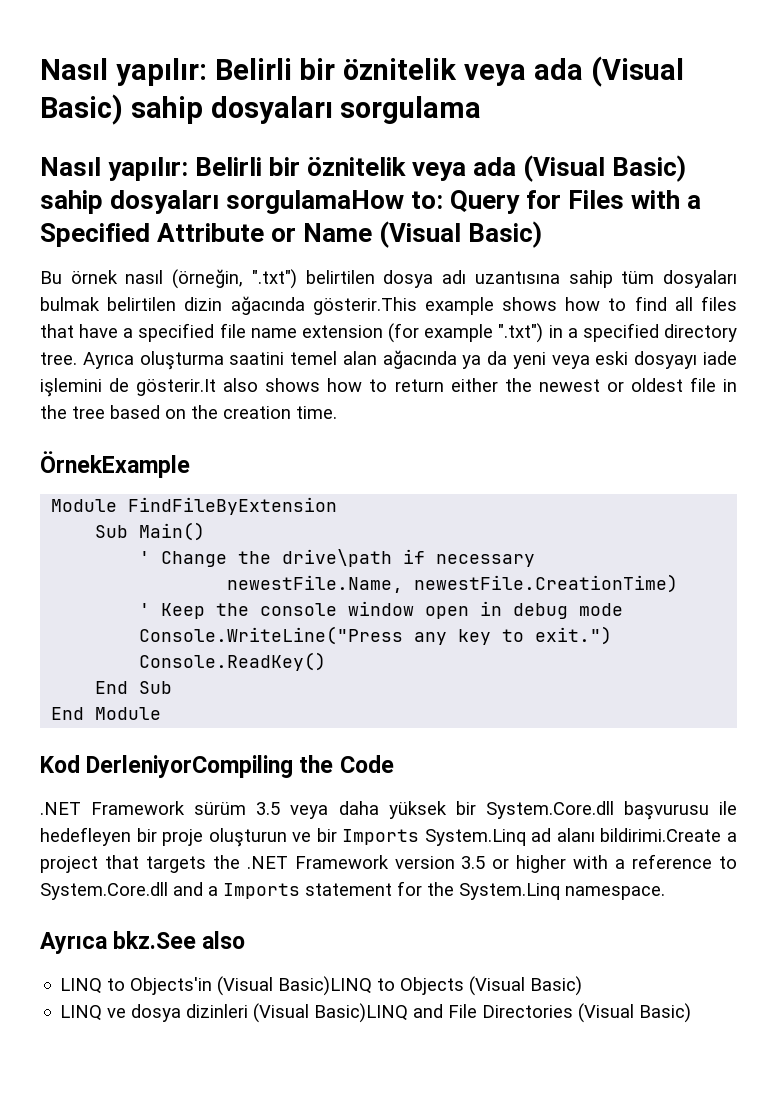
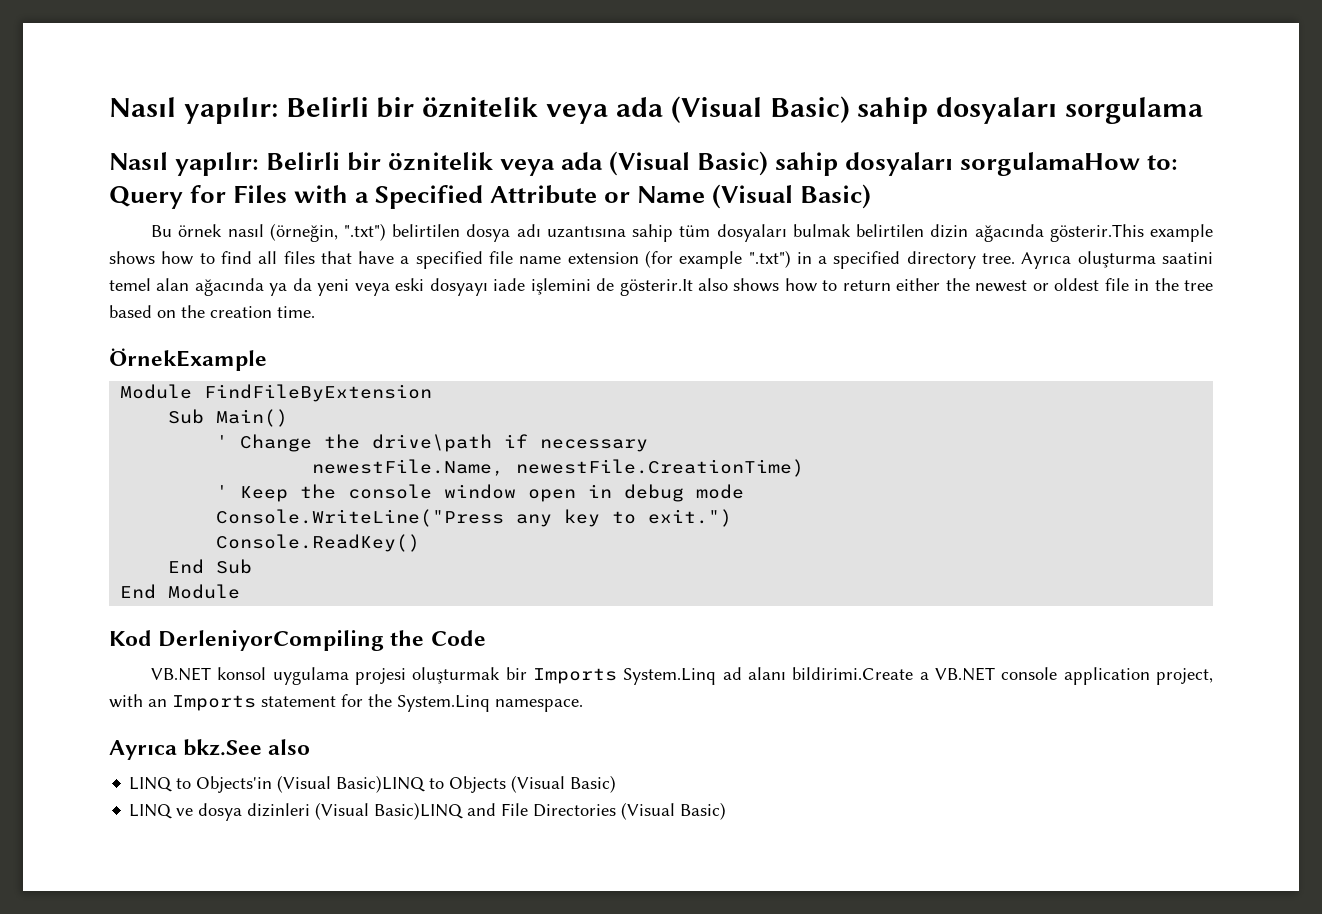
- .NET Framework sürüm 3.5 veya daha yüksek bir System.Core.dll başvurusu ile hedefleyen bir proje oluşturun ve bir Imports System.Linq ad alanı bildirimi.Create a project that targets the .NET Framework version 3.5 or higher with a reference to System.Core.dll and a Imports statement for the System.Linq namespace.
+ VB.NET konsol uygulama projesi oluşturmak bir Imports System.Linq ad alanı bildirimi.Create a VB.NET console application project, with an Imports statement for the System.Linq namespace.

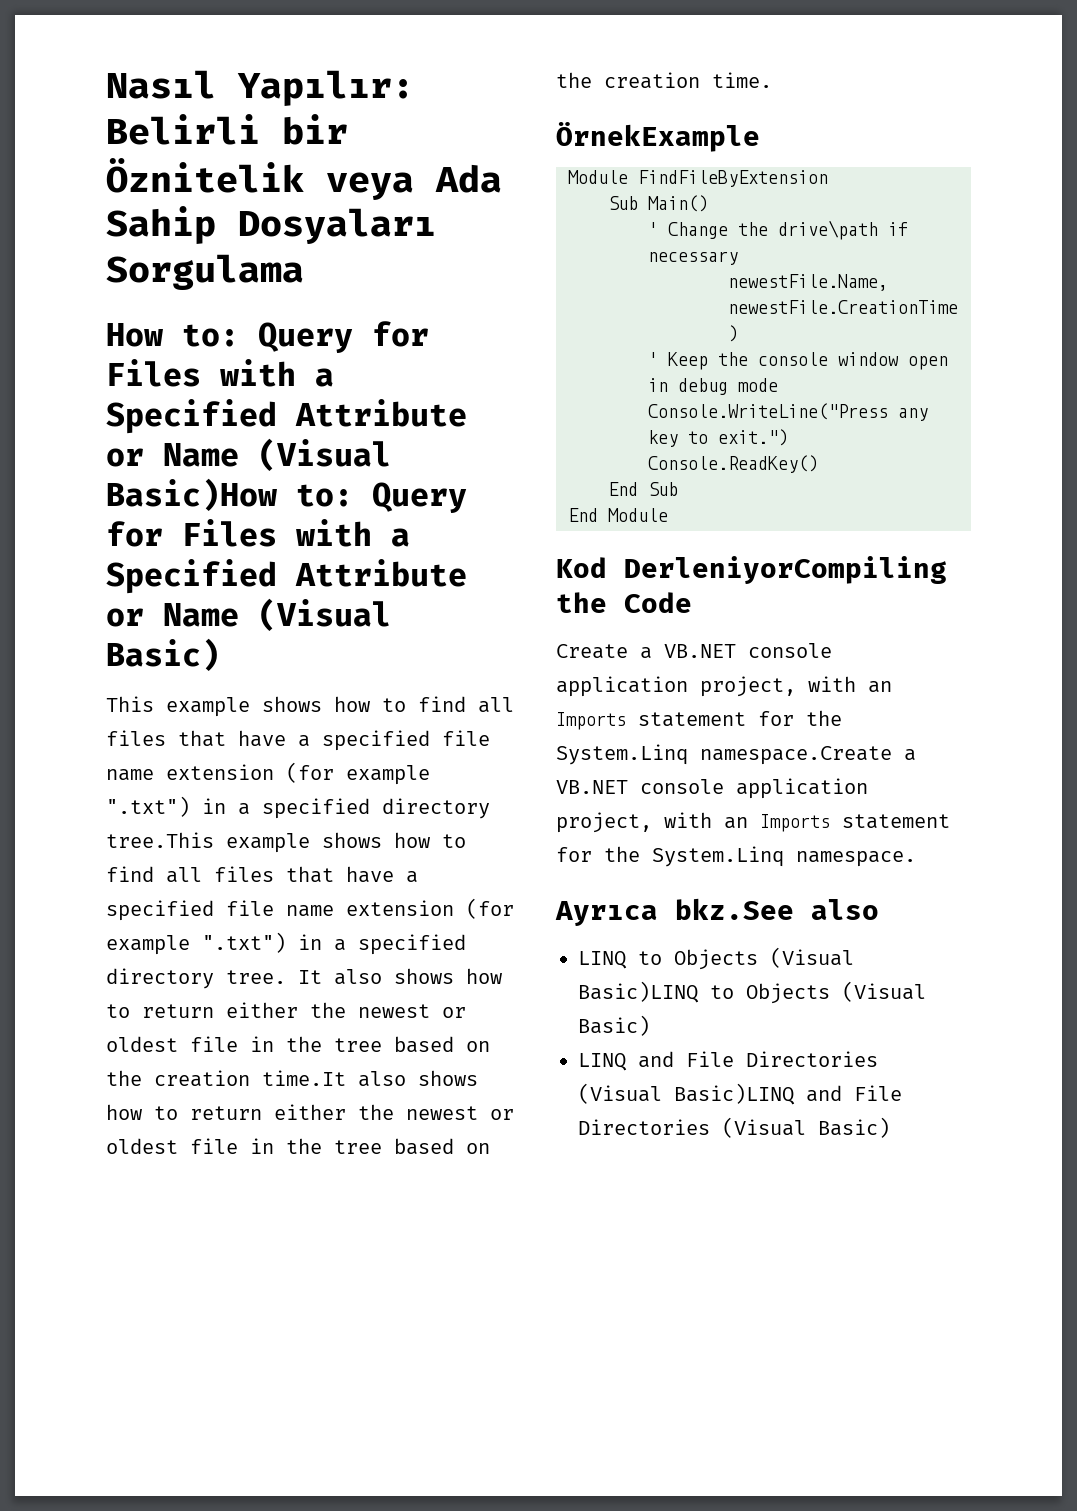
- Nasıl yapılır: Belirli bir öznitelik veya ada (Visual Basic) sahip dosyaları sorgulama
- Nasıl yapılır: Belirli bir öznitelik veya ada (Visual Basic) sahip dosyaları sorgulamaHow to: Query for Files with a Specified Attribute or Name (Visual Basic)
+ Nasıl Yapılır: Belirli bir Öznitelik veya Ada Sahip Dosyaları Sorgulama
+ How to: Query for Files with a Specified Attribute or Name (Visual Basic)How to: Query for Files with a Specified Attribute or Name (Visual Basic)
- Bu örnek nasıl (örneğin, ".txt") belirtilen dosya adı uzantısına sahip tüm dosyaları bulmak belirtilen dizin ağacında gösterir.This example shows how to find all files that have a specified file name extension (for example ".txt") in a specified directory tree.
+ This example shows how to find all files that have a specified file name extension (for example ".txt") in a specified directory tree.This example shows how to find all files that have a specified file name extension (for example ".txt") in a specified directory tree.
- Ayrıca oluşturma saatini temel alan ağacında ya da yeni veya eski dosyayı iade işlemini de gösterir.It also shows how to return either the newest or oldest file in the tree based on the creation time.
+ It also shows how to return either the newest or oldest file in the tree based on the creation time.It also shows how to return either the newest or oldest file in the tree based on the creation time.
- VB.NET konsol uygulama projesi oluşturmak bir Imports System.Linq ad alanı bildirimi.Create a VB.NET console application project, with an Imports statement for the System.Linq namespace.
+ Create a VB.NET console application project, with an Imports statement for the System.Linq namespace.Create a VB.NET console application project, with an Imports statement for the System.Linq namespace.
- LINQ to Objects'in (Visual Basic)LINQ to Objects (Visual Basic)
+ LINQ to Objects (Visual Basic)LINQ to Objects (Visual Basic)
- LINQ ve dosya dizinleri (Visual Basic)LINQ and File Directories (Visual Basic)
+ LINQ and File Directories (Visual Basic)LINQ and File Directories (Visual Basic)

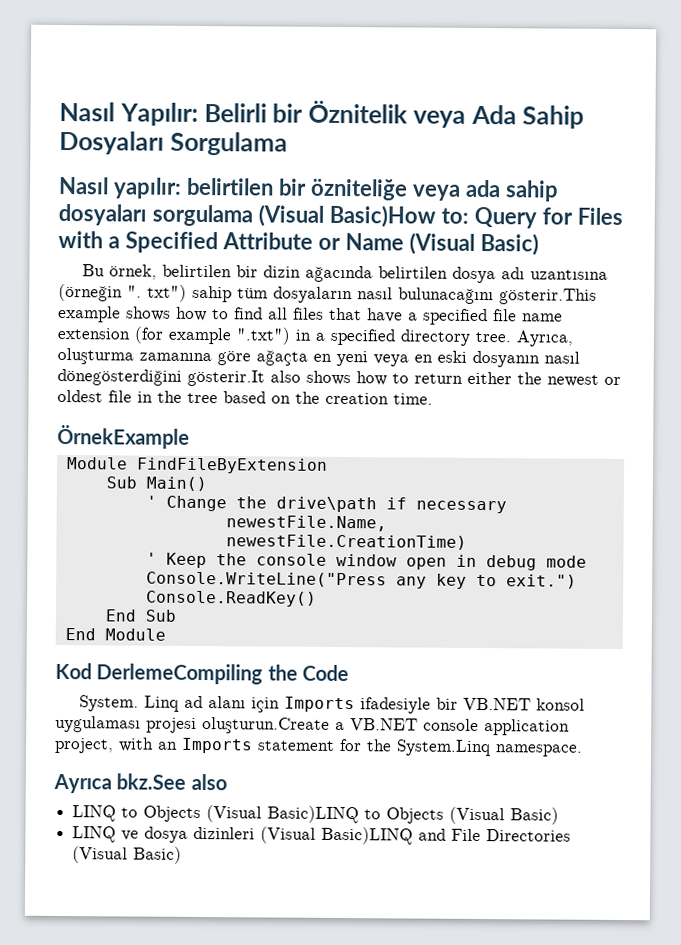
- How to: Query for Files with a Specified Attribute or Name (Visual Basic)How to: Query for Files with a Specified Attribute or Name (Visual Basic)
+ Nasıl yapılır: belirtilen bir özniteliğe veya ada sahip dosyaları sorgulama (Visual Basic)How to: Query for Files with a Specified Attribute or Name (Visual Basic)
- This example shows how to find all files that have a specified file name extension (for example ".txt") in a specified directory tree.This example shows how to find all files that have a specified file name extension (for example ".txt") in a specified directory tree.
+ Bu örnek, belirtilen bir dizin ağacında belirtilen dosya adı uzantısına (örneğin ". txt") sahip tüm dosyaların nasıl bulunacağını gösterir.This example shows how to find all files that have a specified file name extension (for example ".txt") in a specified directory tree.
- It also shows how to return either the newest or oldest file in the tree based on the creation time.It also shows how to return either the newest or oldest file in the tree based on the creation time.
+ Ayrıca, oluşturma zamanına göre ağaçta en yeni veya en eski dosyanın nasıl dönegösterdiğini gösterir.It also shows how to return either the newest or oldest file in the tree based on the creation time.
- Kod DerleniyorCompiling the Code
+ Kod DerlemeCompiling the Code
- Create a VB.NET console application project, with an Imports statement for the System.Linq namespace.Create a VB.NET console application project, with an Imports statement for the System.Linq namespace.
+ System. Linq ad alanı için Imports ifadesiyle bir VB.NET konsol uygulaması projesi oluşturun.Create a VB.NET console application project, with an Imports statement for the System.Linq namespace.
- LINQ and File Directories (Visual Basic)LINQ and File Directories (Visual Basic)
+ LINQ ve dosya dizinleri (Visual Basic)LINQ and File Directories (Visual Basic)

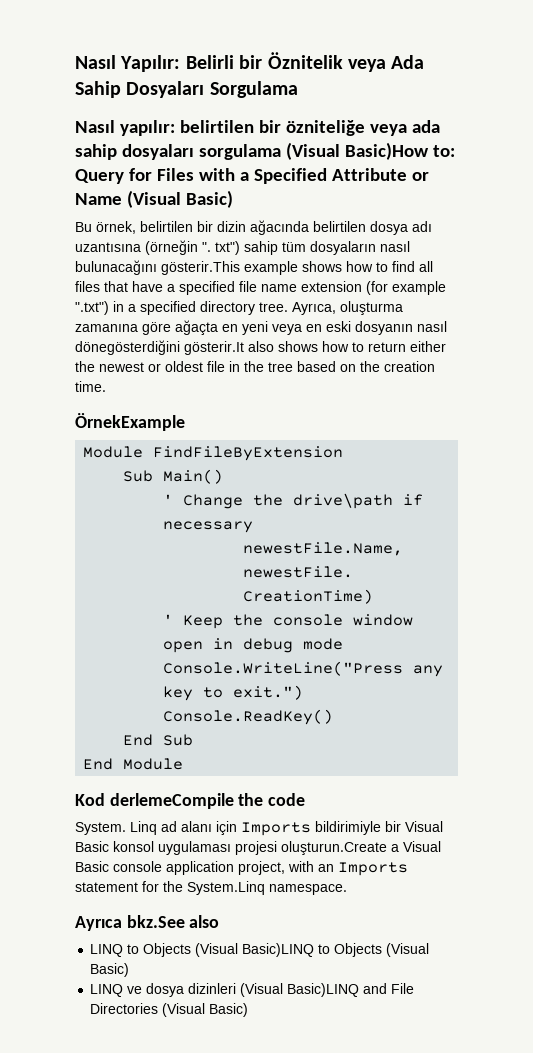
- Kod DerlemeCompiling the Code
+ Kod derlemeCompile the code
- Linq ad alanı için Imports ifadesiyle bir VB.NET konsol uygulaması projesi oluşturun.Create a VB.NET console application project, with an Imports statement for the System.Linq namespace.
+ Linq ad alanı için Imports bildirimiyle bir Visual Basic konsol uygulaması projesi oluşturun.Create a Visual Basic console application project, with an Imports statement for the System.Linq namespace.

